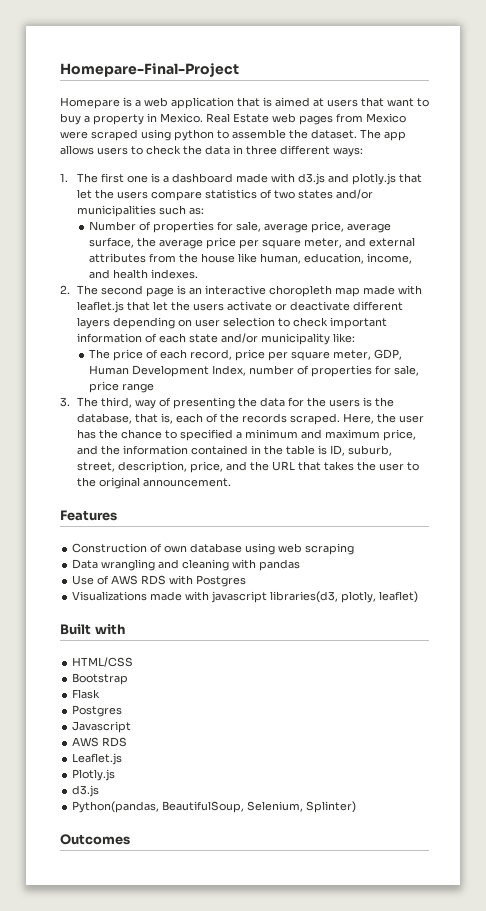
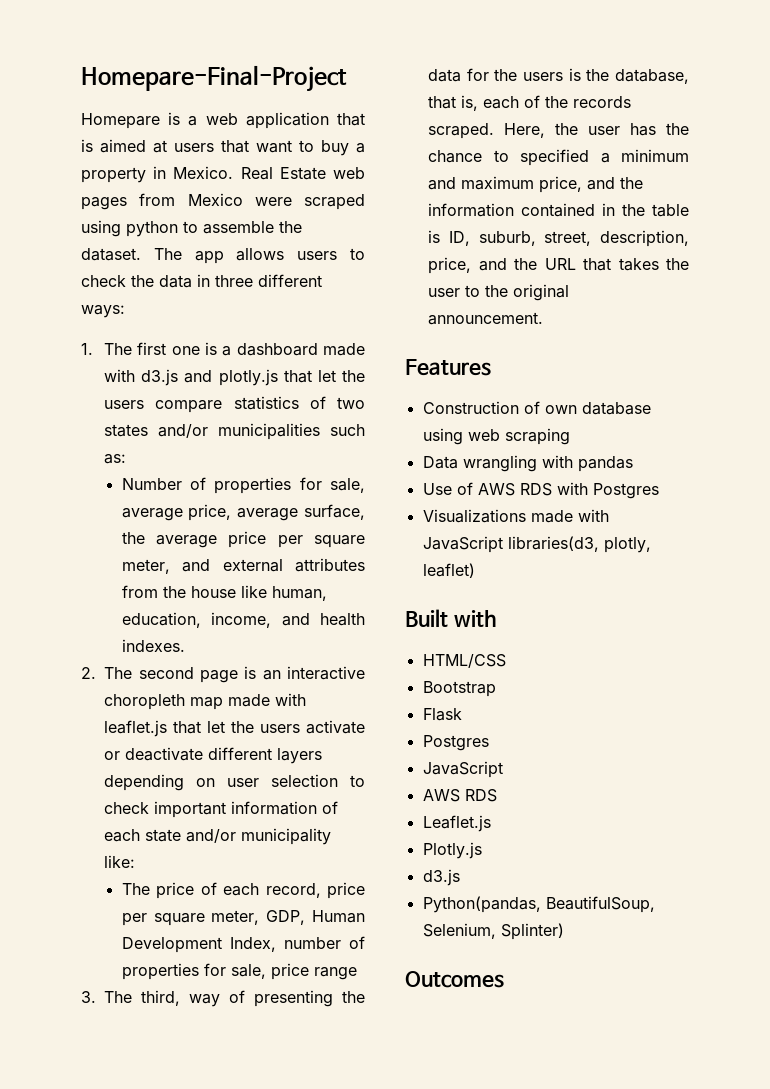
- Data wrangling and cleaning with pandas
+ Data wrangling with pandas
- Visualizations made with javascript libraries(d3, plotly, leaflet)
+ Visualizations made with JavaScript libraries(d3, plotly, leaflet)
  Flask
  Postgres
- Javascript
+ JavaScript

